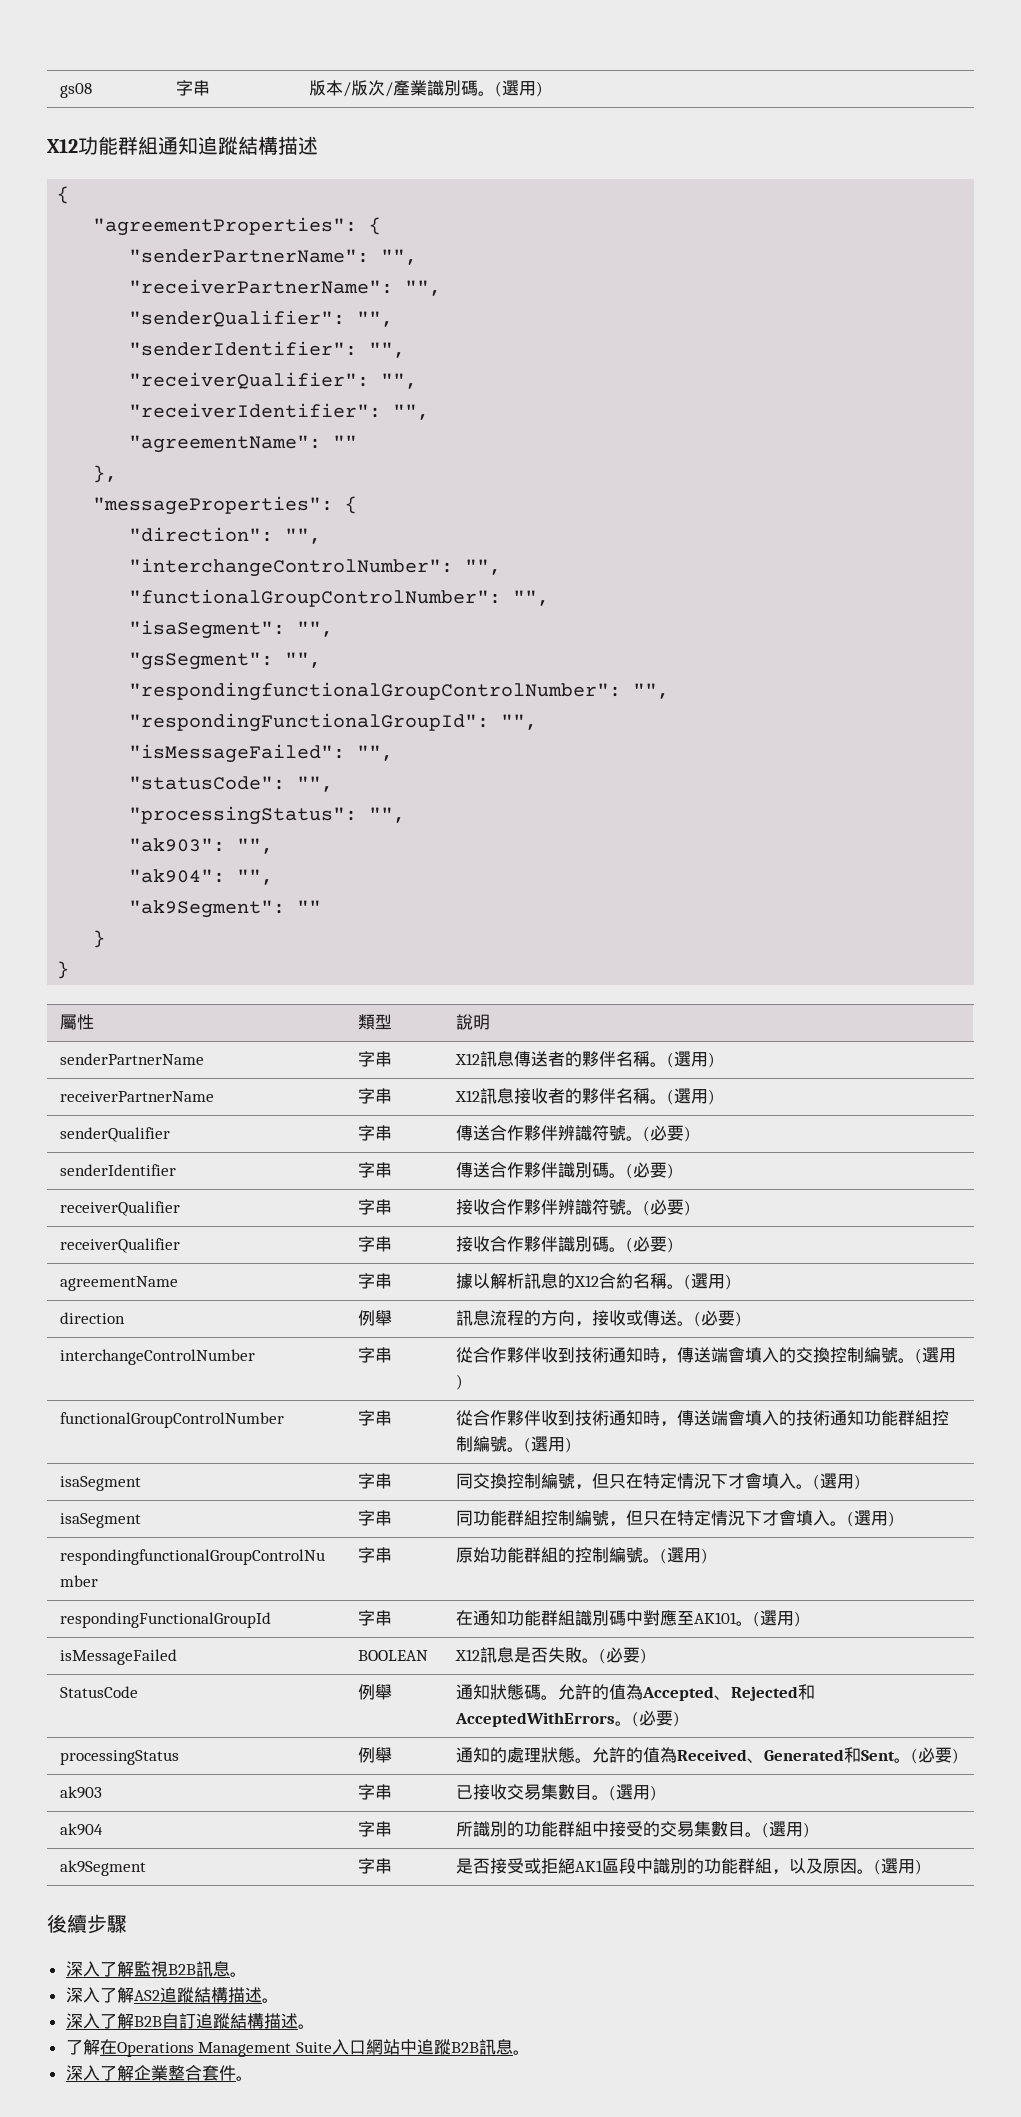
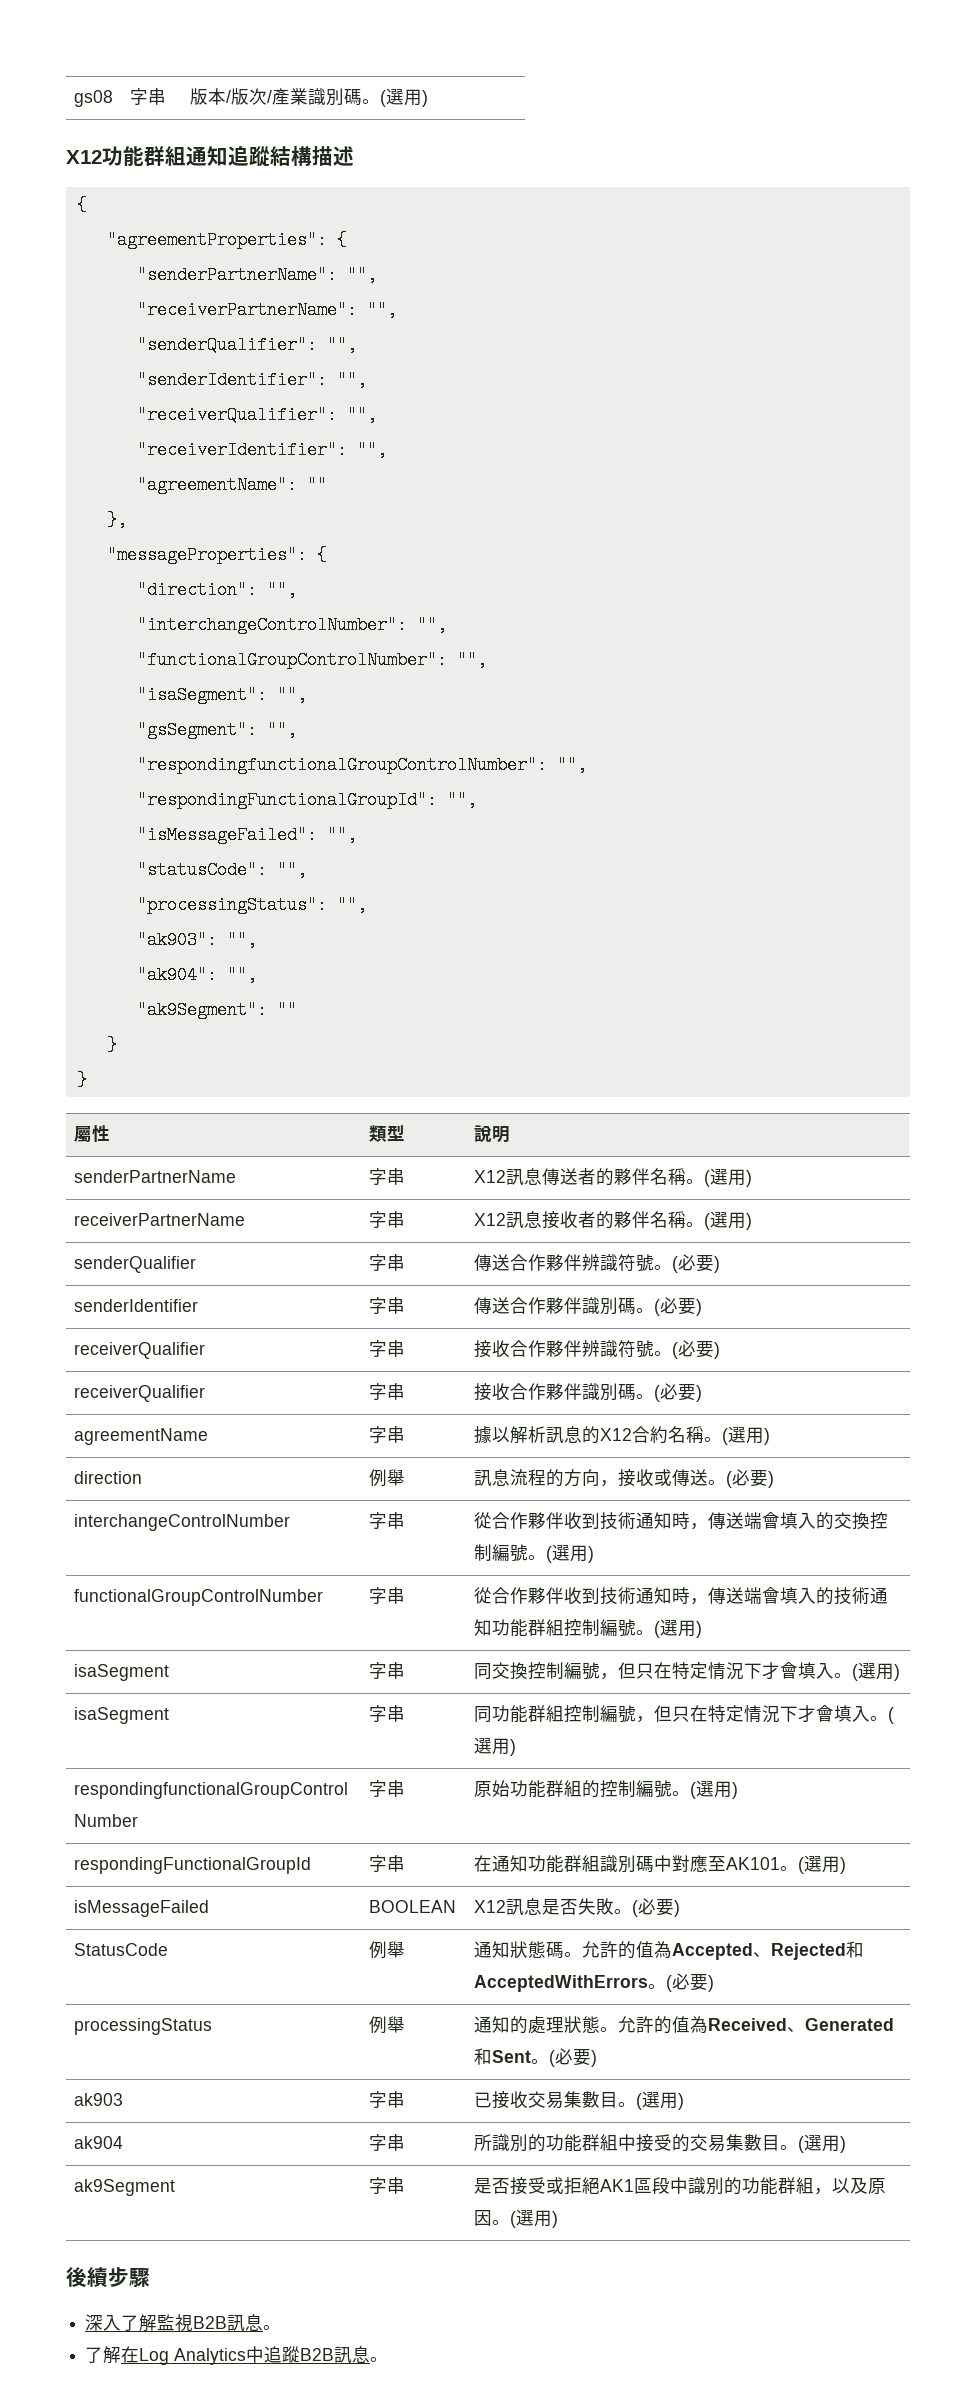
- 深入了解AS2追蹤結構描述。
- 深入了解B2B自訂追蹤結構描述。
- 了解在Operations Management Suite入口網站中追蹤B2B訊息。
+ 了解在Log Analytics中追蹤B2B訊息。
- 深入了解企業整合套件。

